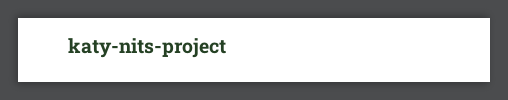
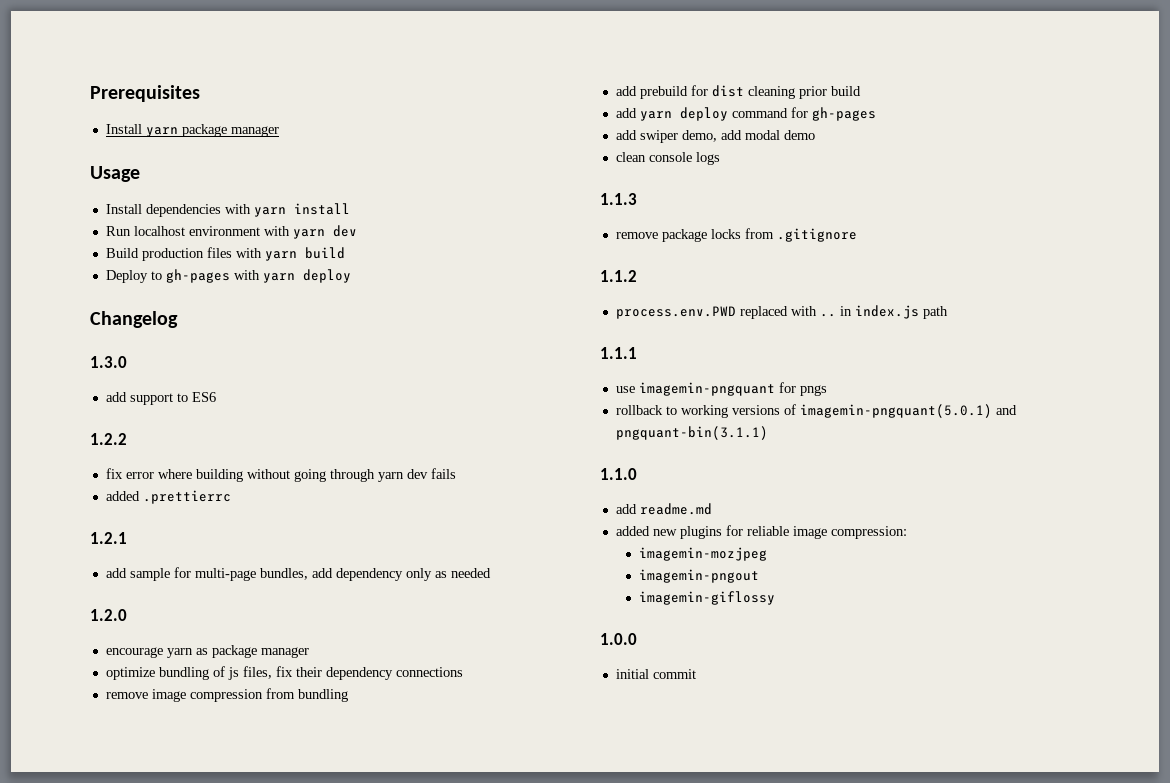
- katy-nits-project
+ Prerequisites
+ Install yarn package manager
+ Usage
+ Install dependencies with yarn install
+ Run localhost environment with yarn dev
+ Build production files with yarn build
+ Deploy to gh-pages with yarn deploy
+ Changelog
+ 1.3.0
+ add support to ES6
+ 1.2.2
+ fix error where building without going through yarn dev fails
+ added .prettierrc
+ 1.2.1
+ add sample for multi-page bundles, add dependency only as needed
+ 1.2.0
+ encourage yarn as package manager
+ optimize bundling of js files, fix their dependency connections
+ remove image compression from bundling
+ add prebuild for dist cleaning prior build
+ add yarn deploy command for gh-pages
+ add swiper demo, add modal demo
+ clean console logs
+ 1.1.3
+ remove package locks from .gitignore
+ 1.1.2
+ process.env.PWD replaced with .. in index.js path
+ 1.1.1
+ use imagemin-pngquant for pngs
+ rollback to working versions of imagemin-pngquant(5.0.1) and pngquant-bin(3.1.1)
+ 1.1.0
+ add readme.md
+ added new plugins for reliable image compression:
+ imagemin-mozjpeg
+ imagemin-pngout
+ imagemin-giflossy
+ 1.0.0
+ initial commit

